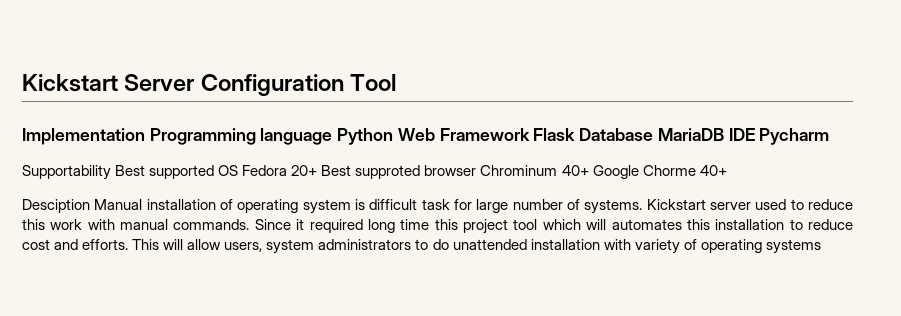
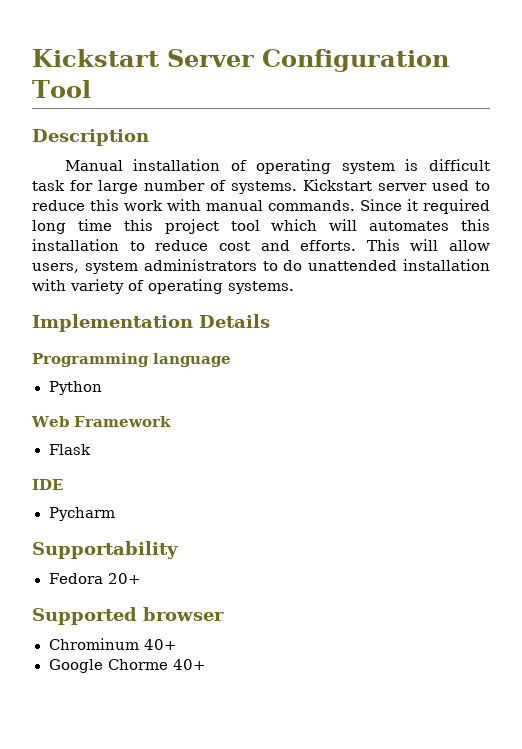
- Implementation Programming language Python Web Framework Flask Database MariaDB IDE Pycharm
- Supportability Best supported OS Fedora 20+ Best supproted browser Chrominum 40+ Google Chorme 40+
- Desciption Manual installation of operating system is difficult task for large number of systems.
+ Description
+ Manual installation of operating system is difficult task for large number of systems.
- This will allow users, system administrators to do unattended installation with variety of operating systems
+ This will allow users, system administrators to do unattended installation with variety of operating systems.
+ Implementation Details
+ Programming language
+ Python
+ Web Framework
+ Flask
+ IDE
+ Pycharm
+ Supportability
+ Fedora 20+
+ Supported browser
+ Chrominum 40+
+ Google Chorme 40+

